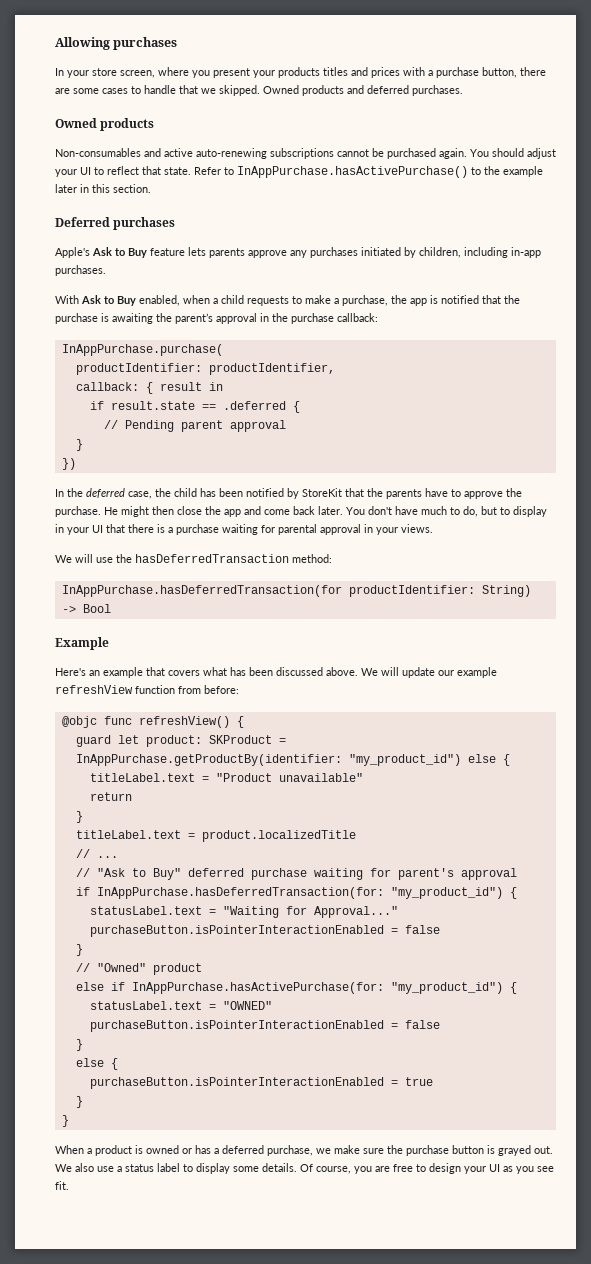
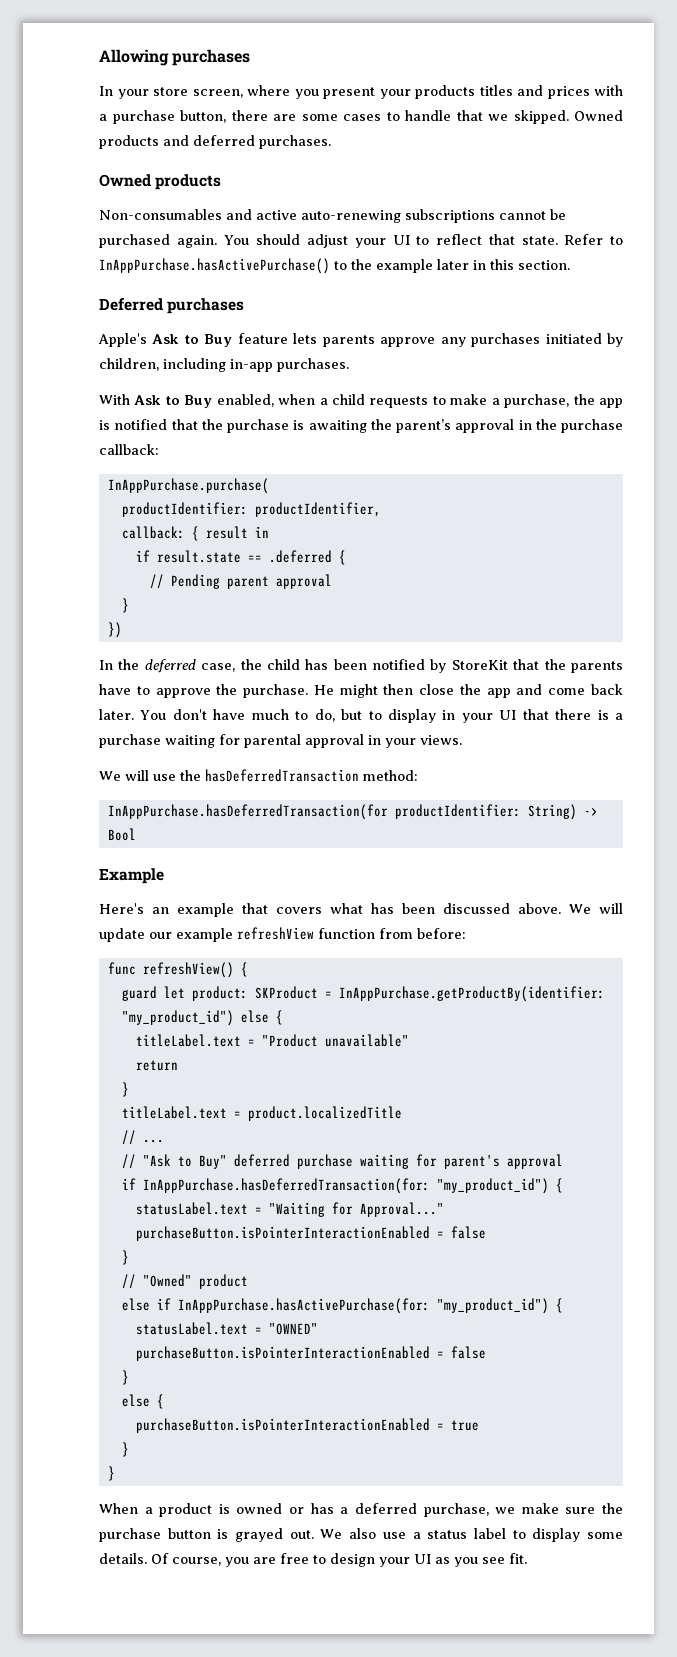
- @objc func refreshView() {
+ func refreshView() {

